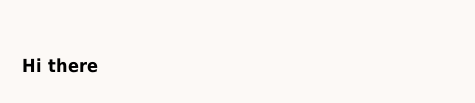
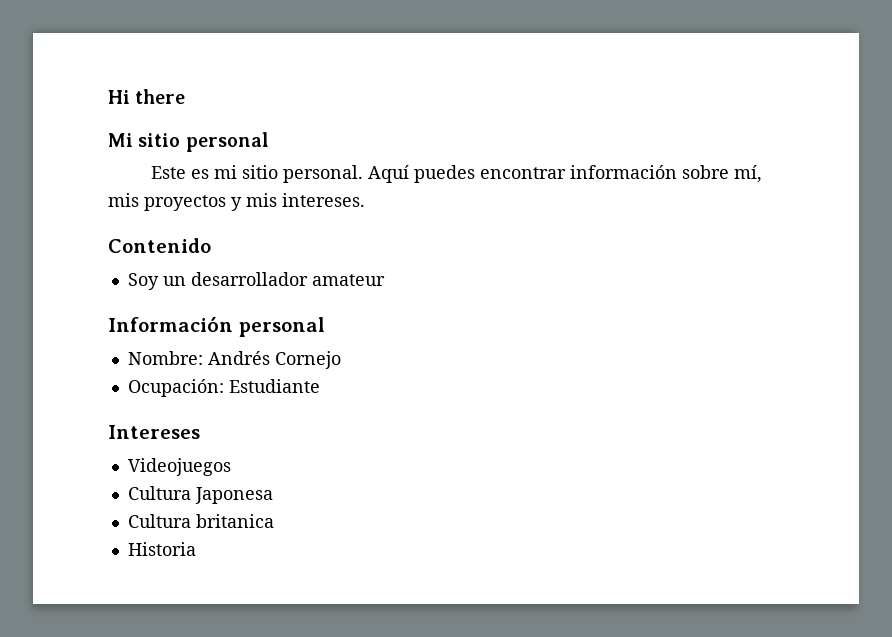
+ Mi sitio personal
+ Este es mi sitio personal. Aquí puedes encontrar información sobre mí, mis proyectos y mis intereses.
+ Contenido
+ Soy un desarrollador amateur
+ Información personal
+ Nombre: Andrés Cornejo
+ Ocupación: Estudiante
+ Intereses
+ Videojuegos
+ Cultura Japonesa
+ Cultura britanica
+ Historia

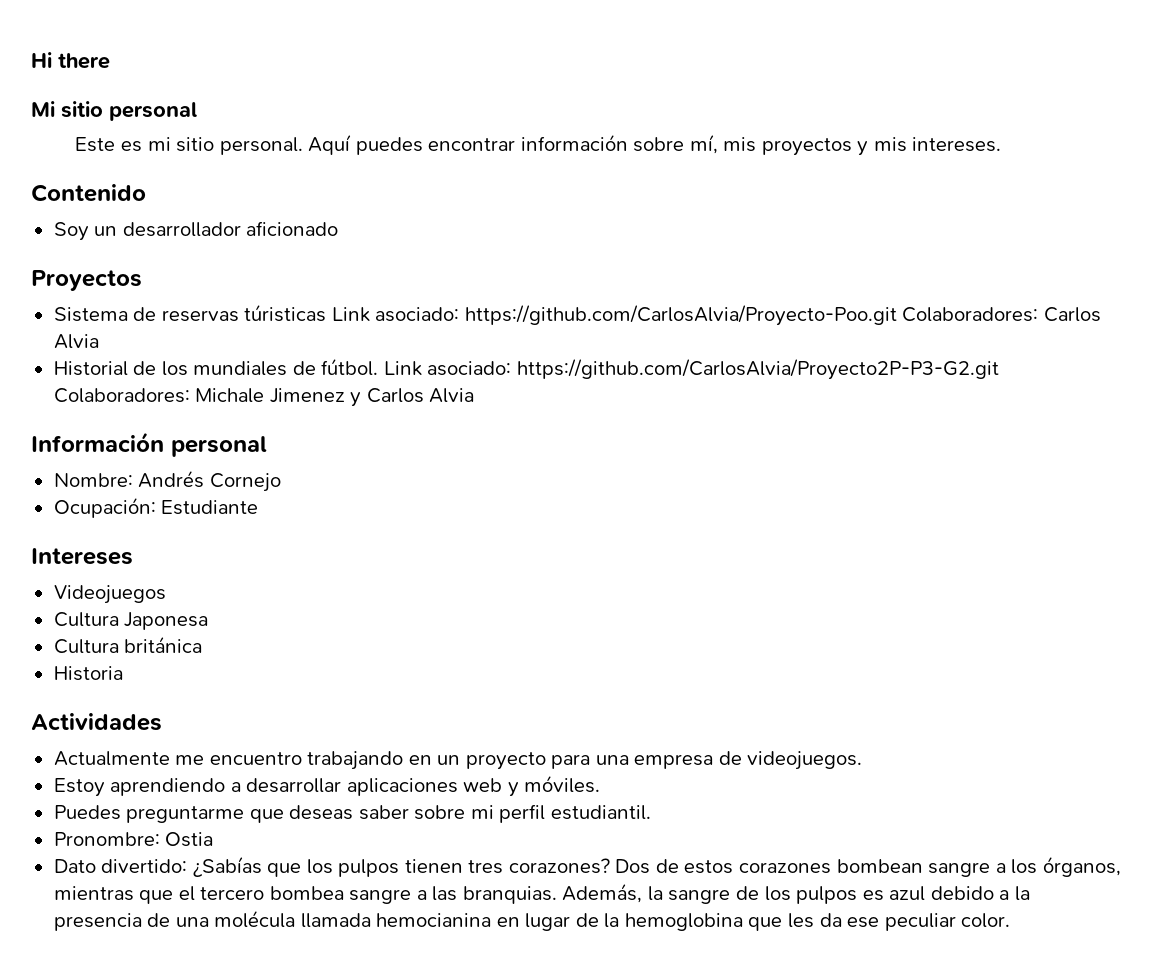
- Soy un desarrollador amateur
+ Soy un desarrollador aficionado
+ Proyectos
+ Sistema de reservas túristicas Link asociado: https://github.com/CarlosAlvia/Proyecto-Poo.git Colaboradores: Carlos Alvia
+ Historial de los mundiales de fútbol. Link asociado: https://github.com/CarlosAlvia/Proyecto2P-P3-G2.git Colaboradores: Michale Jimenez y Carlos Alvia
- Cultura britanica
+ Cultura británica
+ Actividades
+ Actualmente me encuentro trabajando en un proyecto para una empresa de videojuegos.
+ Estoy aprendiendo a desarrollar aplicaciones web y móviles.
+ Puedes preguntarme que deseas saber sobre mi perfil estudiantil.
+ Pronombre: Ostia
+ Dato divertido: ¿Sabías que los pulpos tienen tres corazones? Dos de estos corazones bombean sangre a los órganos, mientras que el tercero bombea sangre a las branquias. Además, la sangre de los pulpos es azul debido a la presencia de una molécula llamada hemocianina en lugar de la hemoglobina que les da ese peculiar color.

